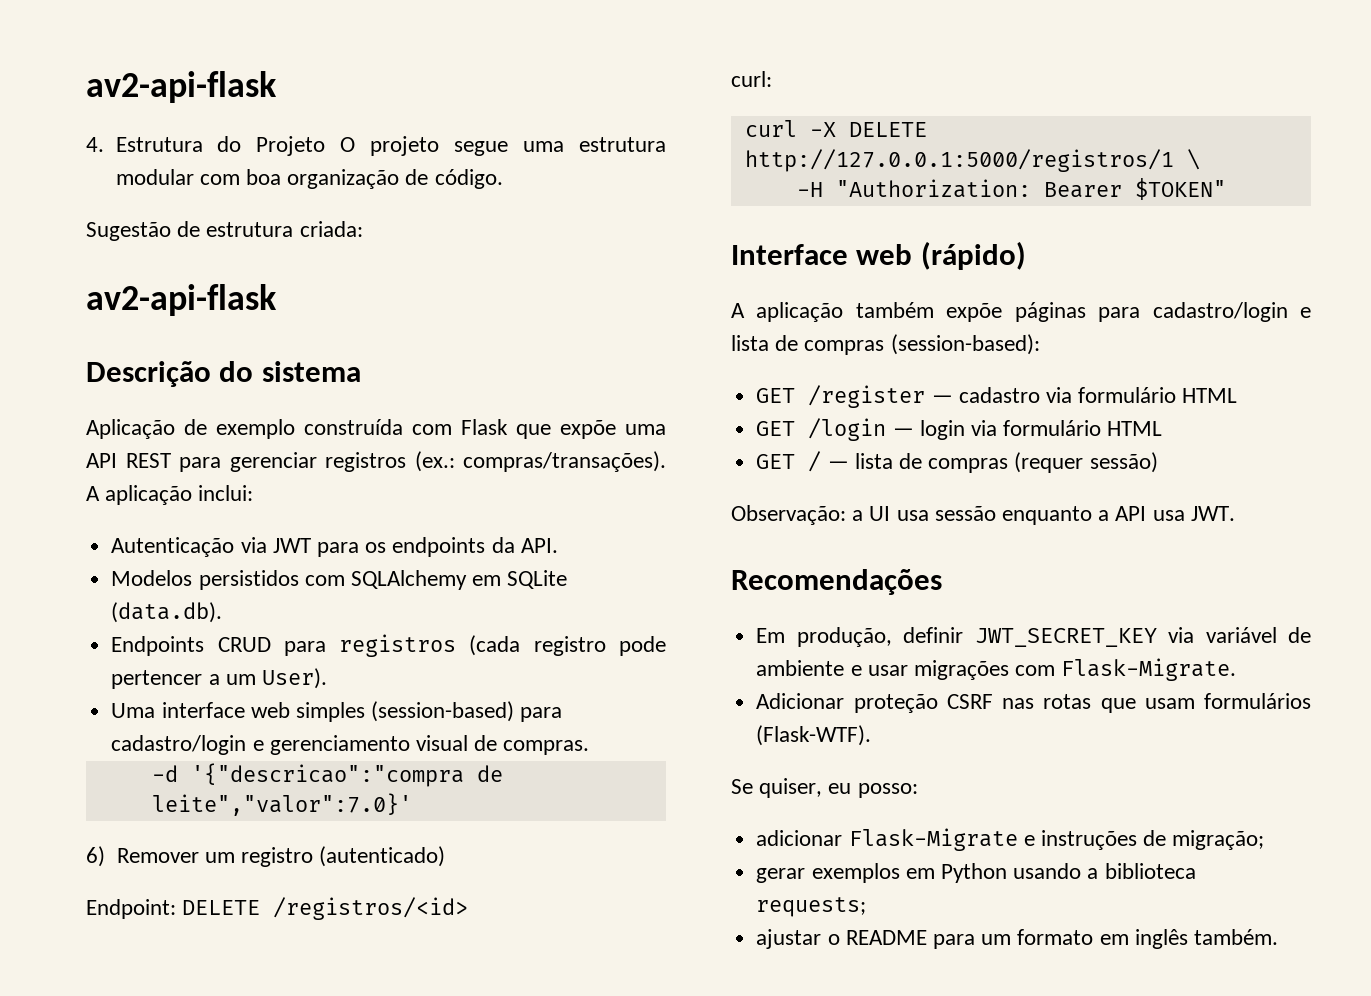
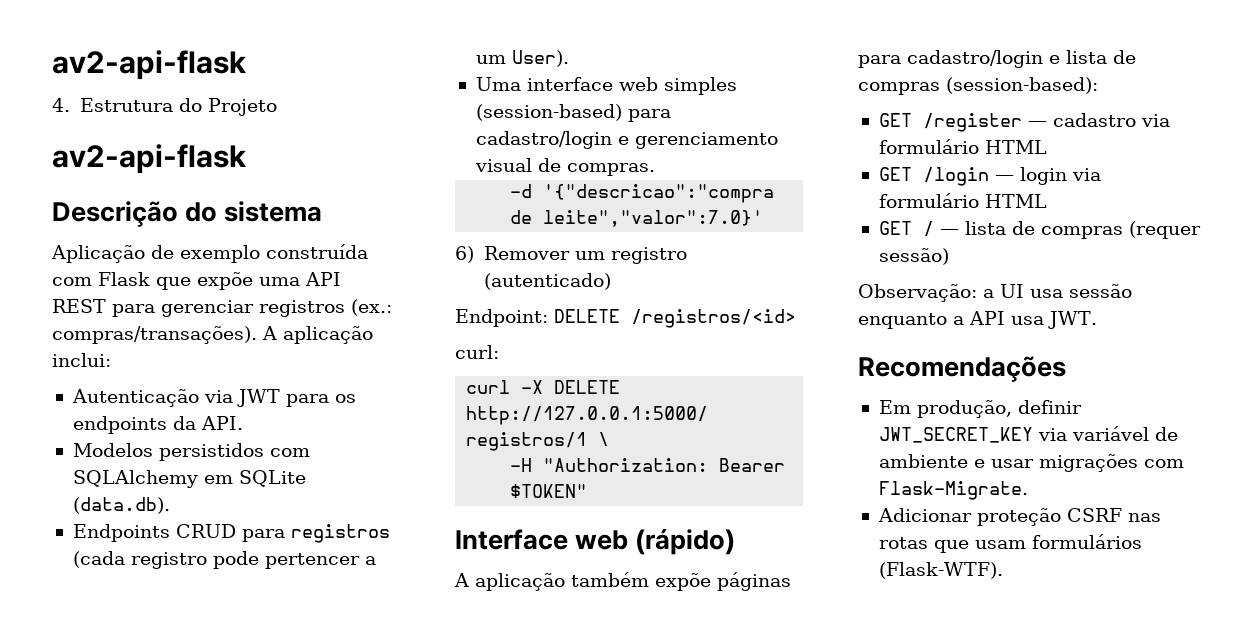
- 4. Estrutura do Projeto O projeto segue uma estrutura modular com boa organização de código.
- Sugestão de estrutura criada:
+ 4. Estrutura do Projeto
- Se quiser, eu posso:
- adicionar Flask-Migrate e instruções de migração;
- gerar exemplos em Python usando a biblioteca requests;
- ajustar o README para um formato em inglês também.

